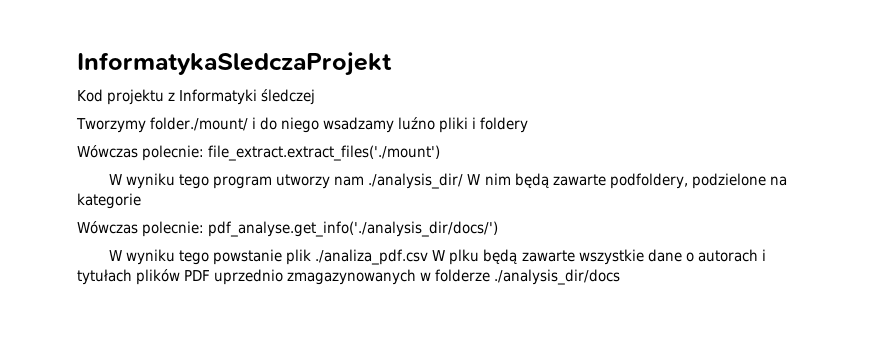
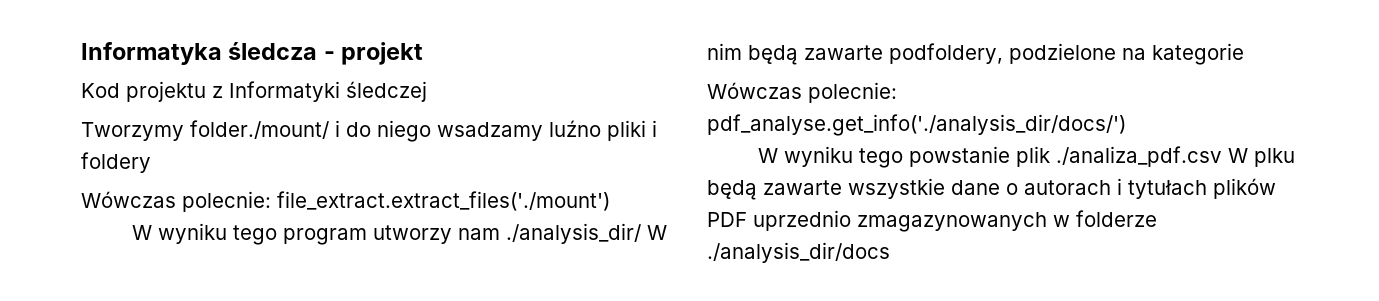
- InformatykaSledczaProjekt
+ Informatyka śledcza - projekt

